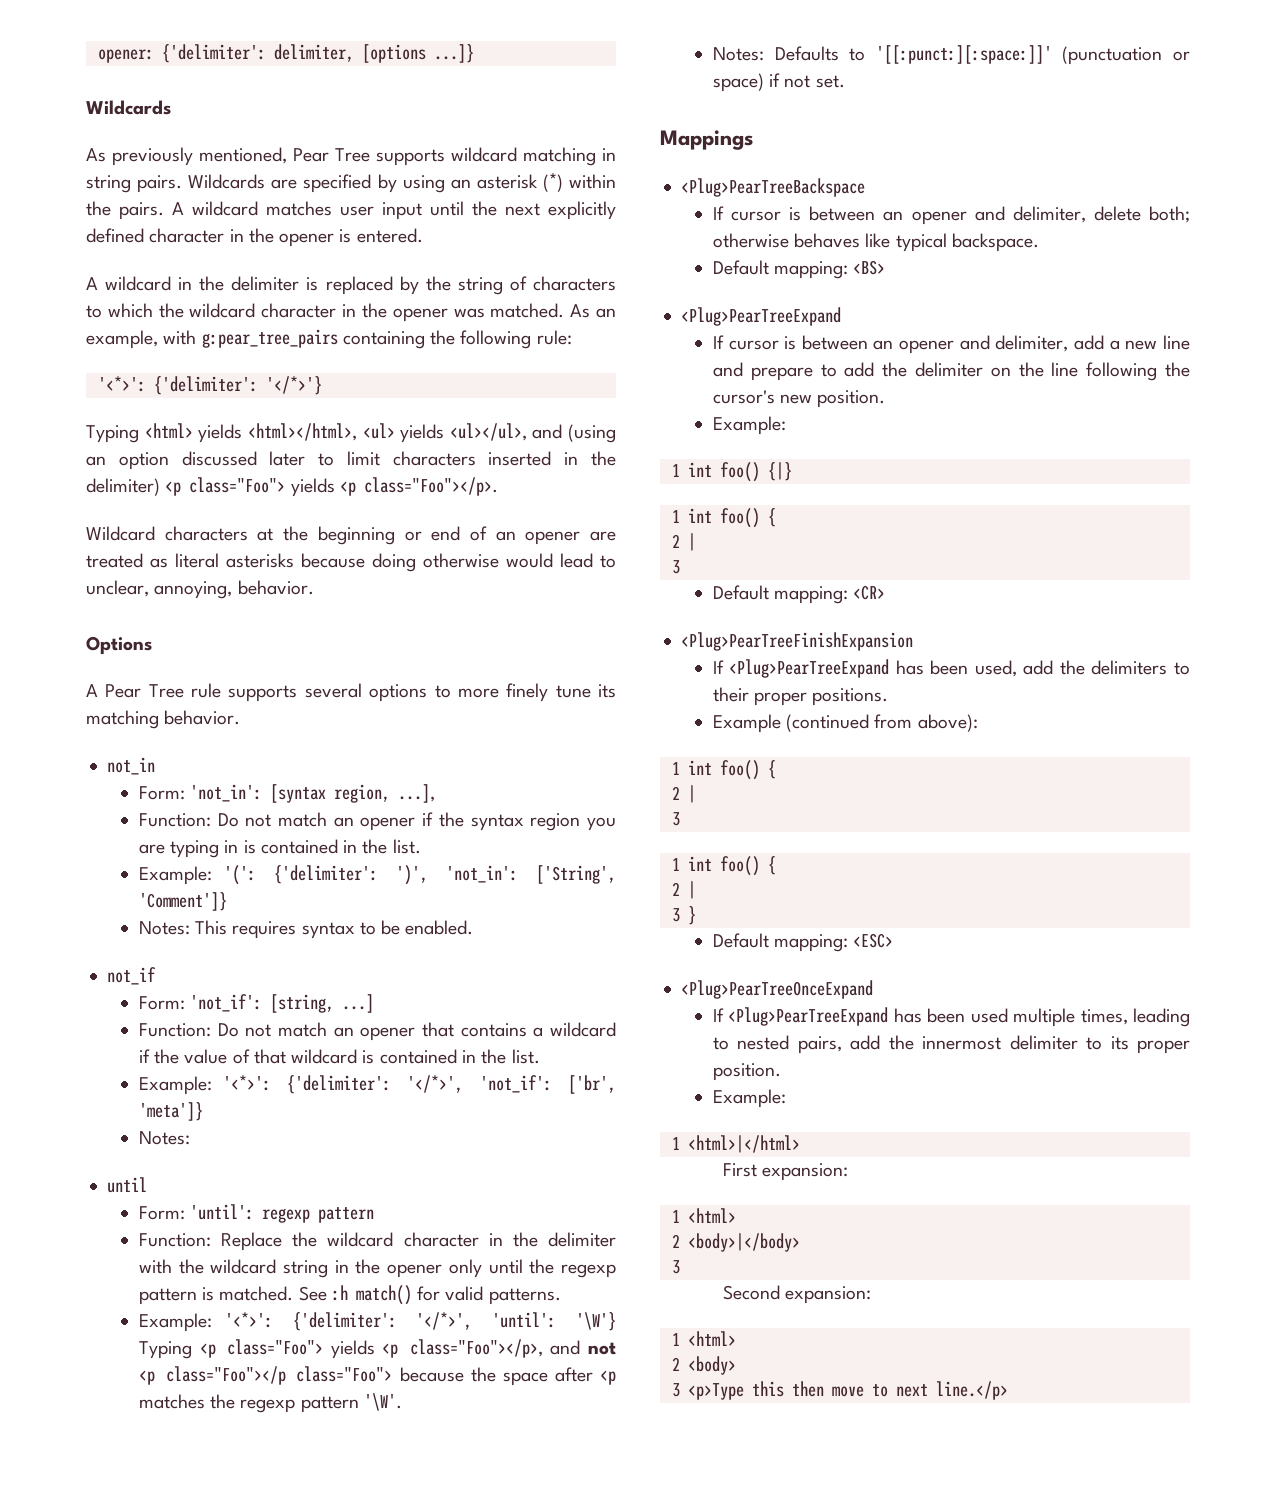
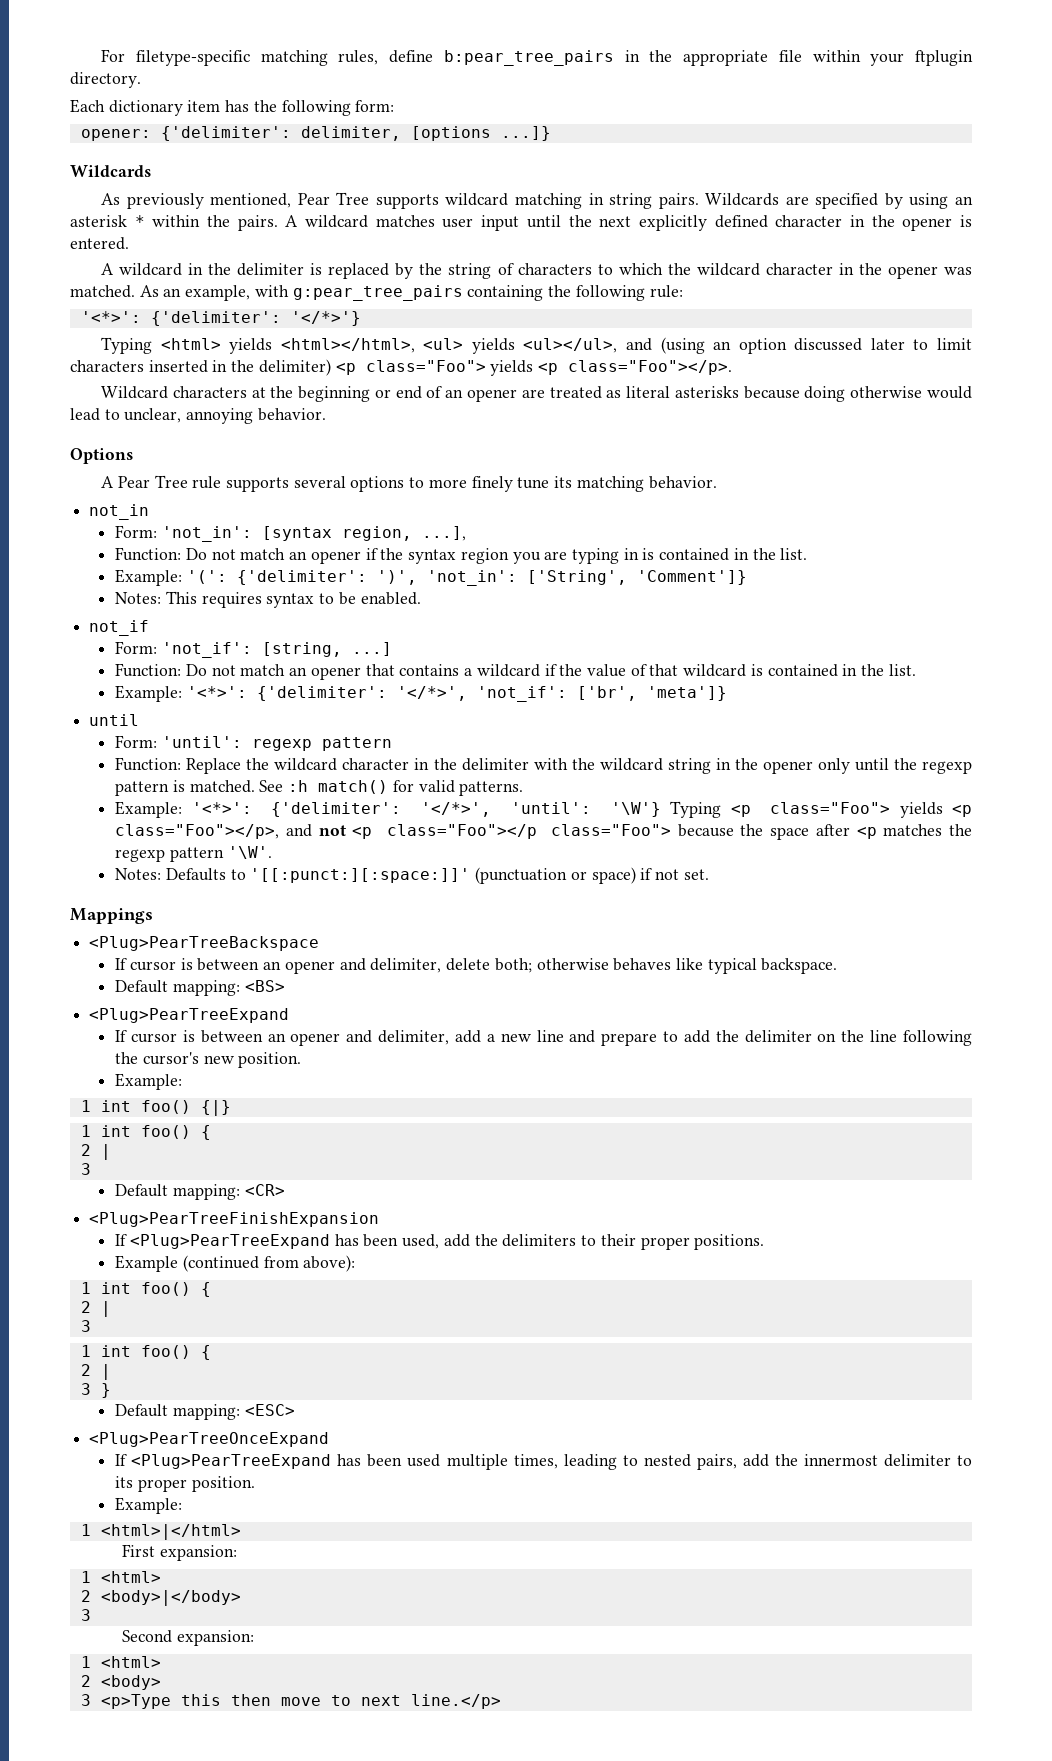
+ For filetype-specific matching rules, define b:pear_tree_pairs in the appropriate file within your ftplugin directory.
+ Each dictionary item has the following form:
- Wildcards are specified by using an asterisk (*) within the pairs.
+ Wildcards are specified by using an asterisk * within the pairs.
- Wildcard characters at the beginning or end of an opener are treated as literal asterisks because doing otherwise would lead to unclear, annoying, behavior.
+ Wildcard characters at the beginning or end of an opener are treated as literal asterisks because doing otherwise would lead to unclear, annoying behavior.
  Example: '<*>': {'delimiter': '</*>', 'not_if': ['br', 'meta']}
- Notes:

